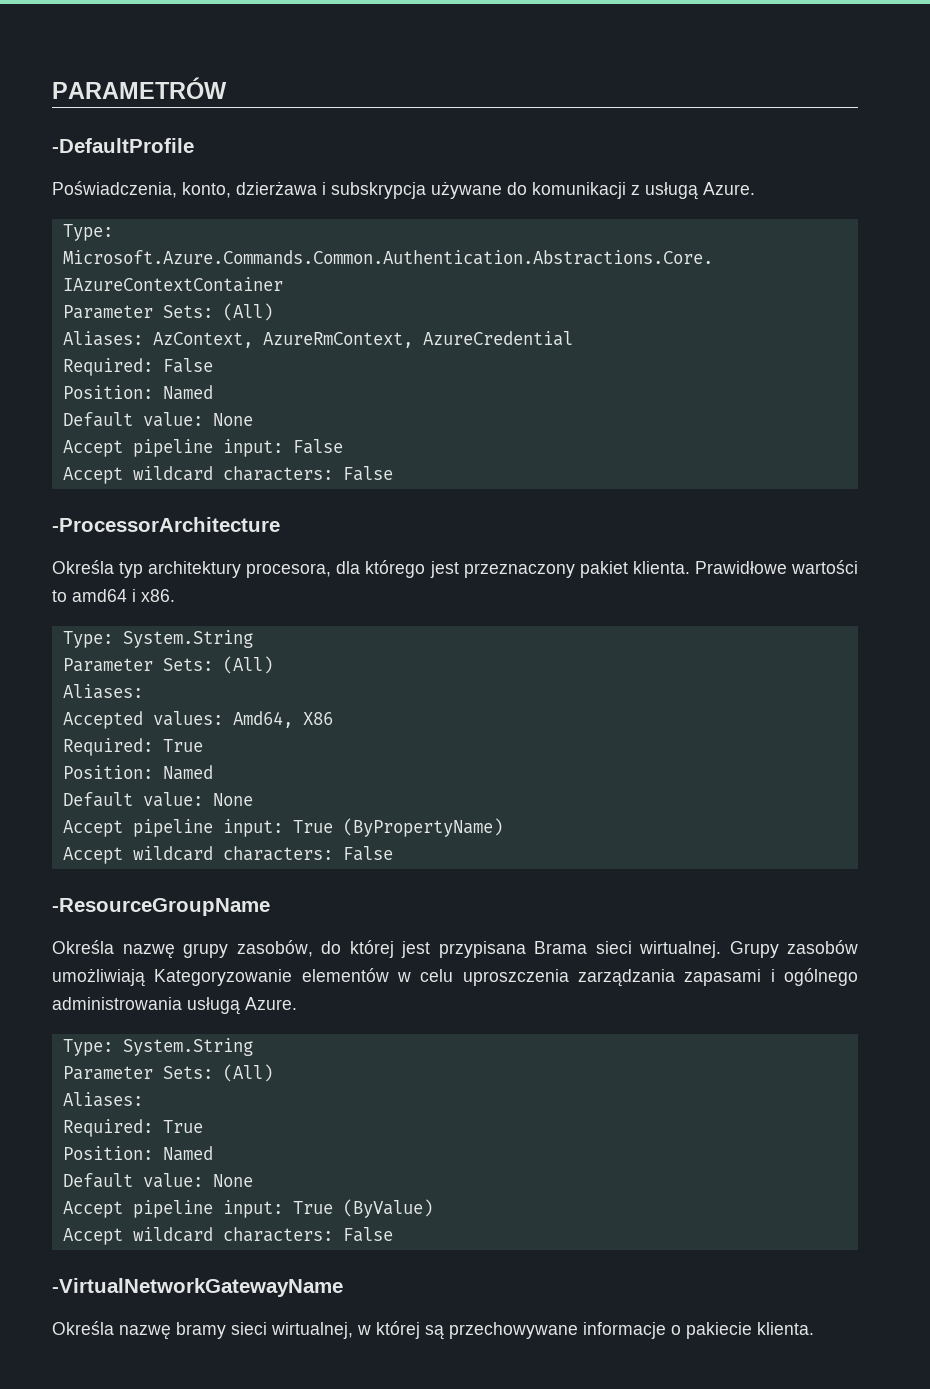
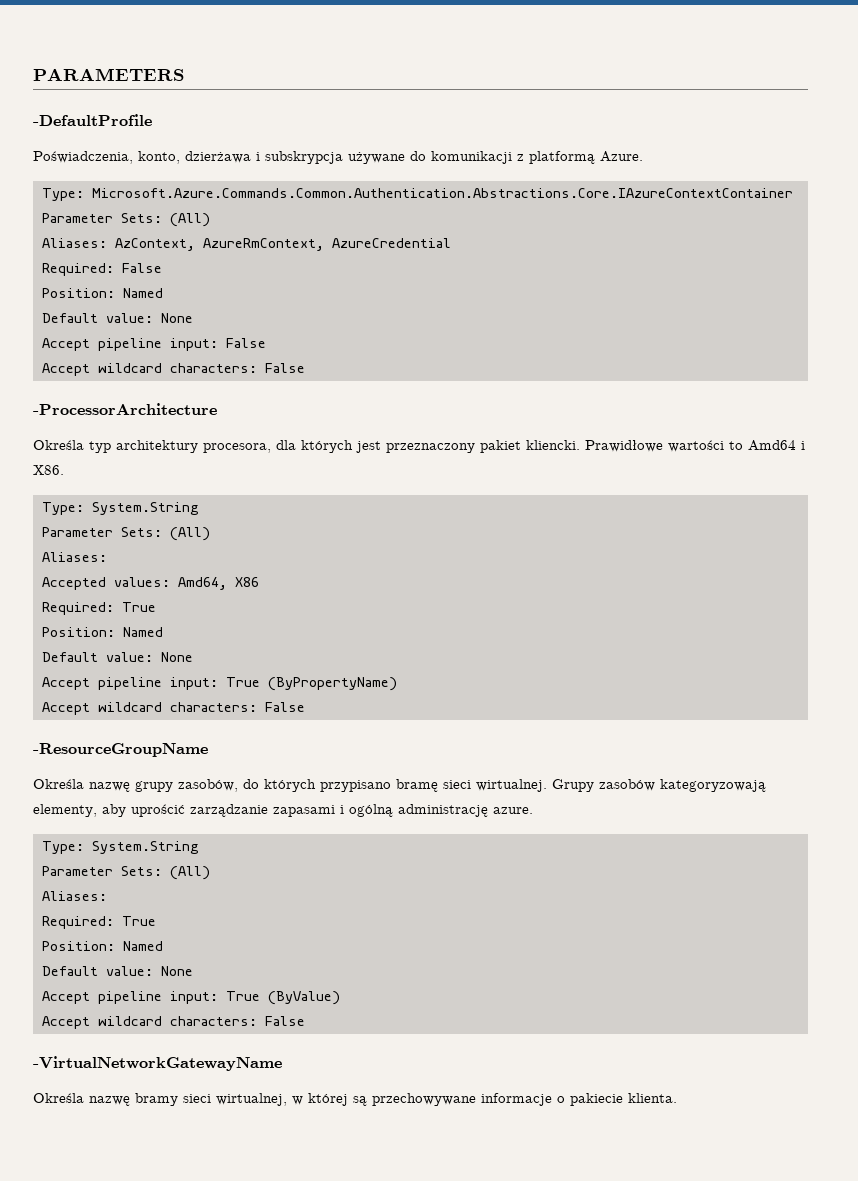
- PARAMETRÓW
+ PARAMETERS
- Poświadczenia, konto, dzierżawa i subskrypcja używane do komunikacji z usługą Azure.
+ Poświadczenia, konto, dzierżawa i subskrypcja używane do komunikacji z platformą Azure.
- Określa typ architektury procesora, dla którego jest przeznaczony pakiet klienta.
+ Określa typ architektury procesora, dla których jest przeznaczony pakiet kliencki.
- Prawidłowe wartości to amd64 i x86.
+ Prawidłowe wartości to Amd64 i X86.
- Określa nazwę grupy zasobów, do której jest przypisana Brama sieci wirtualnej. Grupy zasobów umożliwiają Kategoryzowanie elementów w celu uproszczenia zarządzania zapasami i ogólnego administrowania usługą Azure.
+ Określa nazwę grupy zasobów, do których przypisano bramę sieci wirtualnej. Grupy zasobów kategoryzowają elementy, aby uprościć zarządzanie zapasami i ogólną administrację azure.

